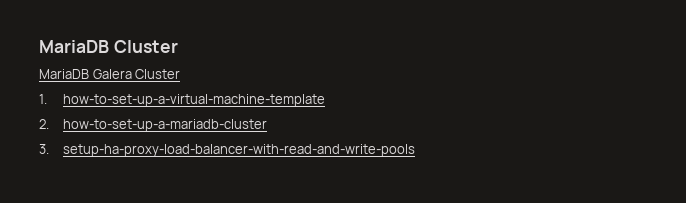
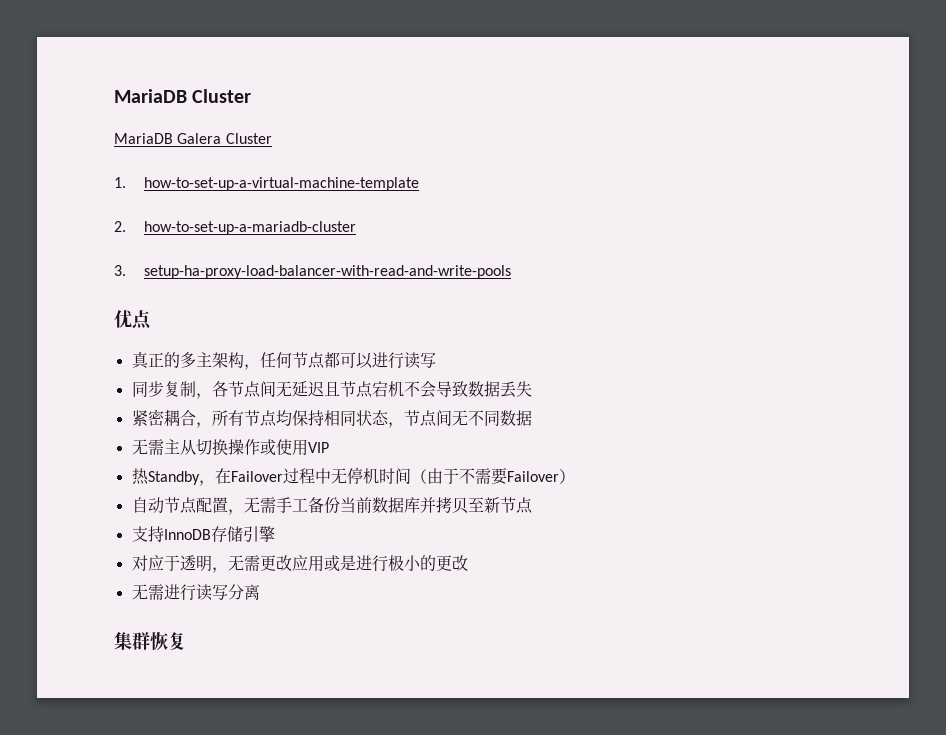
+ 优点
+ 真正的多主架构，任何节点都可以进行读写
+ 同步复制，各节点间无延迟且节点宕机不会导致数据丢失
+ 紧密耦合，所有节点均保持相同状态，节点间无不同数据
+ 无需主从切换操作或使用VIP
+ 热Standby，在Failover过程中无停机时间（由于不需要Failover）
+ 自动节点配置，无需手工备份当前数据库并拷贝至新节点
+ 支持InnoDB存储引擎
+ 对应于透明，无需更改应用或是进行极小的更改
+ 无需进行读写分离
+ 集群恢复

